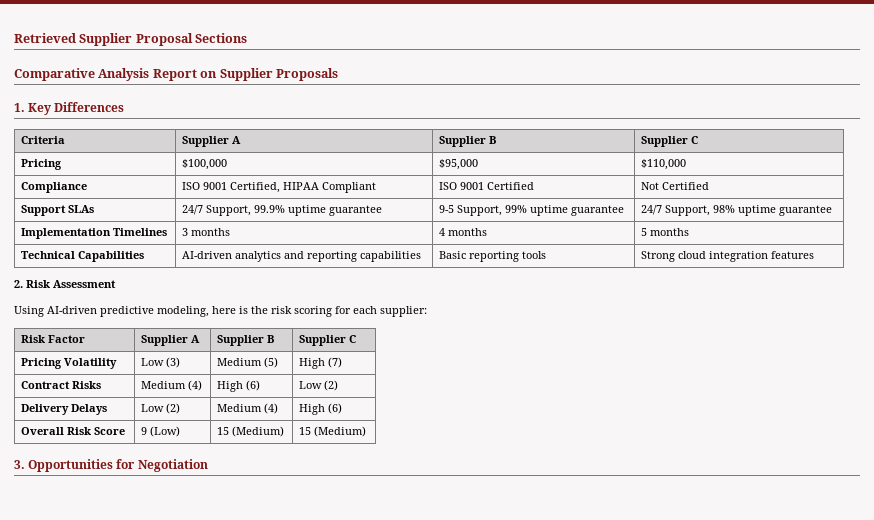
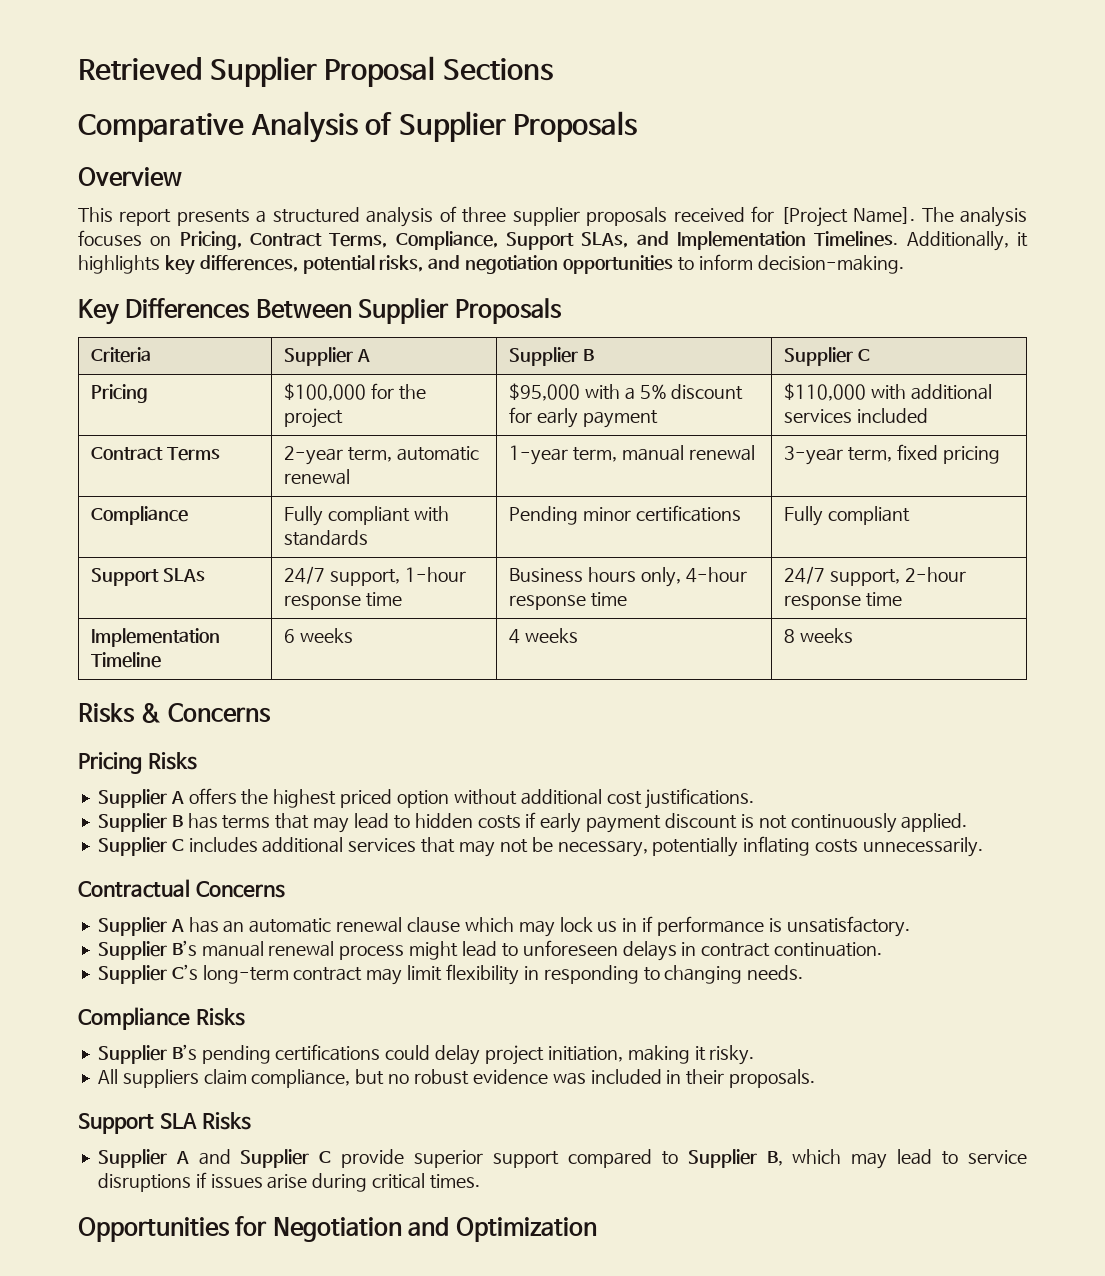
- Comparative Analysis Report on Supplier Proposals
- 1. Key Differences
+ Comparative Analysis of Supplier Proposals
+ Overview
+ This report presents a structured analysis of three supplier proposals received for [Project Name]. The analysis focuses on Pricing, Contract Terms, Compliance, Support SLAs, and Implementation Timelines. Additionally, it highlights key differences, potential risks, and negotiation opportunities to inform decision-making.
+ Key Differences Between Supplier Proposals
- Pricing | $100,000 | $95,000 | $110,000
- Compliance | ISO 9001 Certified, HIPAA Compliant | ISO 9001 Certified | Not Certified
- Support SLAs | 24/7 Support, 99.9% uptime guarantee | 9-5 Support, 99% uptime guarantee | 24/7 Support, 98% uptime guarantee
- Implementation Timelines | 3 months | 4 months | 5 months
- Technical Capabilities | AI-driven analytics and reporting capabilities | Basic reporting tools | Strong cloud integration features
- 2. Risk Assessment
- Using AI-driven predictive modeling, here is the risk scoring for each supplier:
- Risk Factor | Supplier A | Supplier B | Supplier C
- Pricing Volatility | Low (3) | Medium (5) | High (7)
- Contract Risks | Medium (4) | High (6) | Low (2)
- Delivery Delays | Low (2) | Medium (4) | High (6)
- Overall Risk Score | 9 (Low) | 15 (Medium) | 15 (Medium)
- 3. Opportunities for Negotiation
+ Pricing | $100,000 for the project | $95,000 with a 5% discount for early payment | $110,000 with additional services included
+ Contract Terms | 2-year term, automatic renewal | 1-year term, manual renewal | 3-year term, fixed pricing
+ Compliance | Fully compliant with standards | Pending minor certifications | Fully compliant
+ Support SLAs | 24/7 support, 1-hour response time | Business hours only, 4-hour response time | 24/7 support, 2-hour response time
+ Implementation Timeline | 6 weeks | 4 weeks | 8 weeks
+ Risks & Concerns
+ Pricing Risks
+ Supplier A offers the highest priced option without additional cost justifications.
+ Supplier B has terms that may lead to hidden costs if early payment discount is not continuously applied.
+ Supplier C includes additional services that may not be necessary, potentially inflating costs unnecessarily.
+ Contractual Concerns
+ Supplier A has an automatic renewal clause which may lock us in if performance is unsatisfactory.
+ Supplier B’s manual renewal process might lead to unforeseen delays in contract continuation.
+ Supplier C’s long-term contract may limit flexibility in responding to changing needs.
+ Compliance Risks
+ Supplier B’s pending certifications could delay project initiation, making it risky.
+ All suppliers claim compliance, but no robust evidence was included in their proposals.
+ Support SLA Risks
+ Supplier A and Supplier C provide superior support compared to Supplier B, which may lead to service disruptions if issues arise during critical times.
+ Opportunities for Negotiation and Optimization

